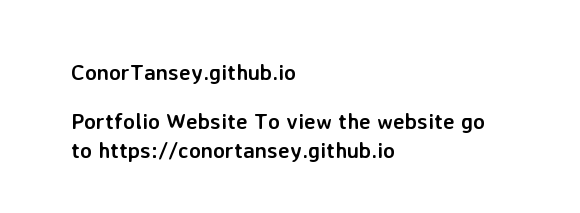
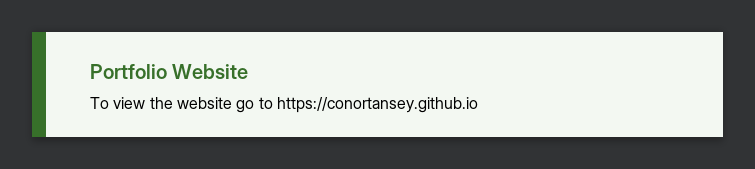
- ConorTansey.github.io
- Portfolio Website To view the website go to https://conortansey.github.io
+ Portfolio Website
+ To view the website go to https://conortansey.github.io

